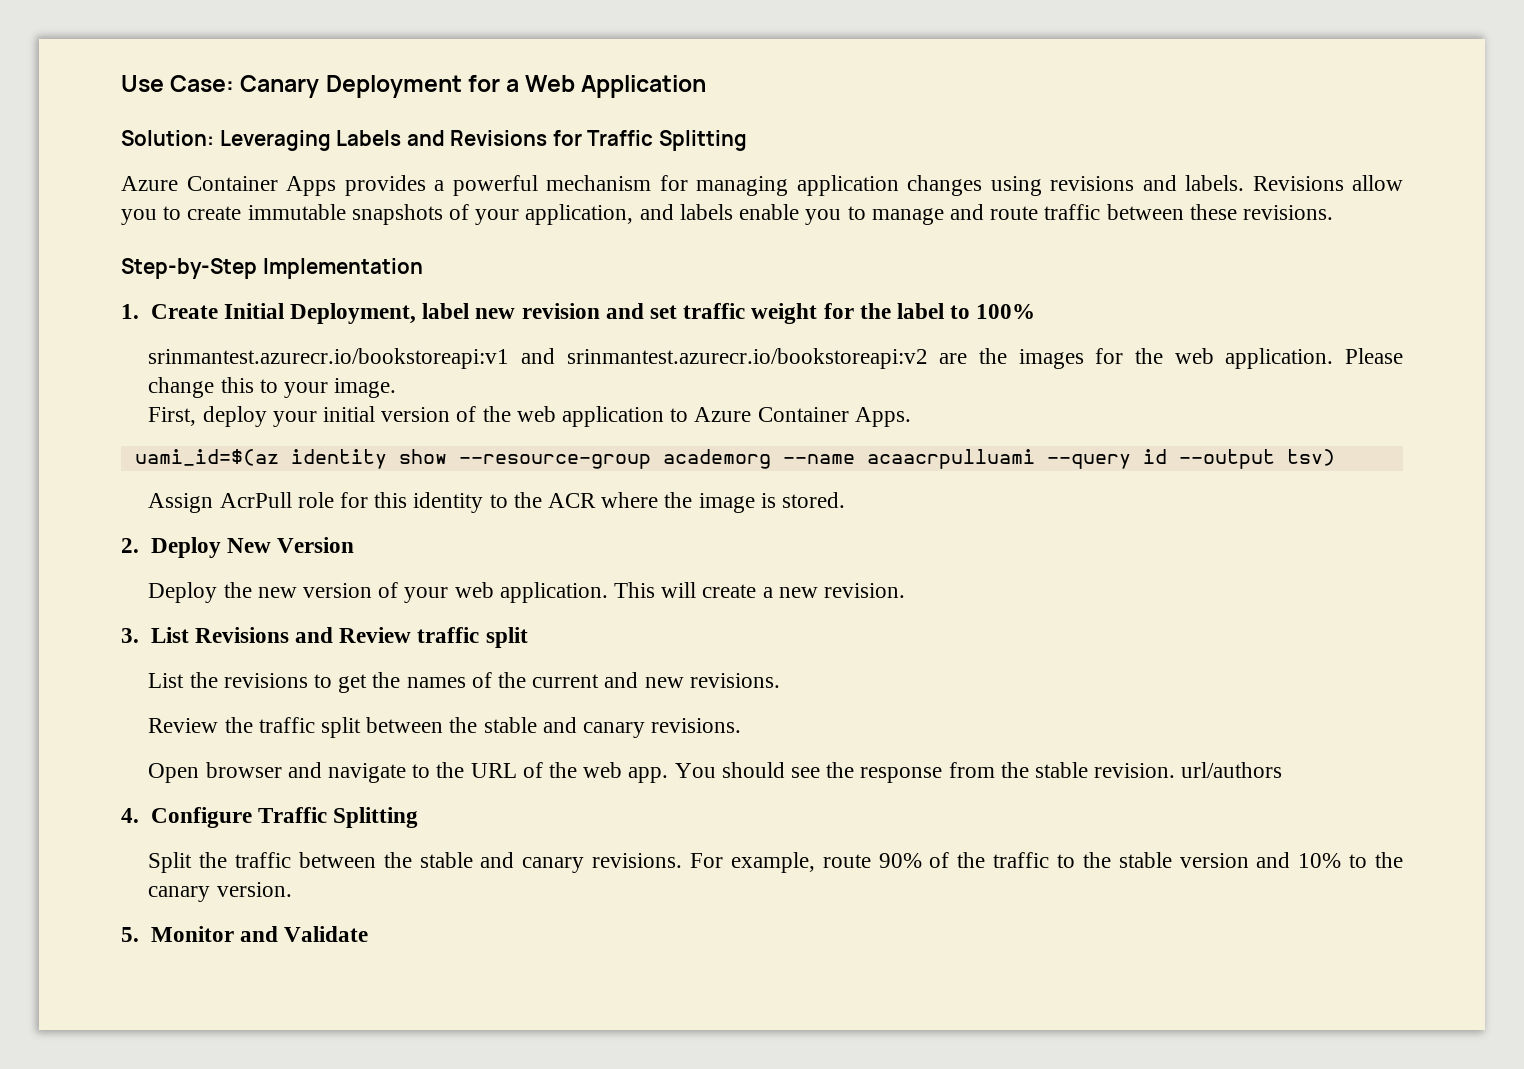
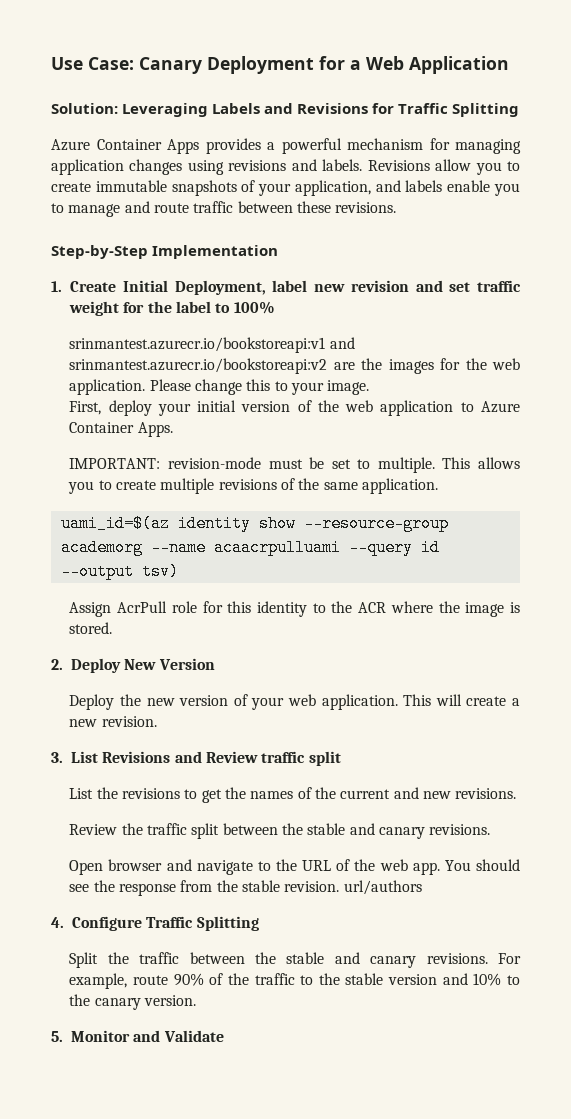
+ IMPORTANT: revision-mode must be set to multiple. This allows you to create multiple revisions of the same application.

